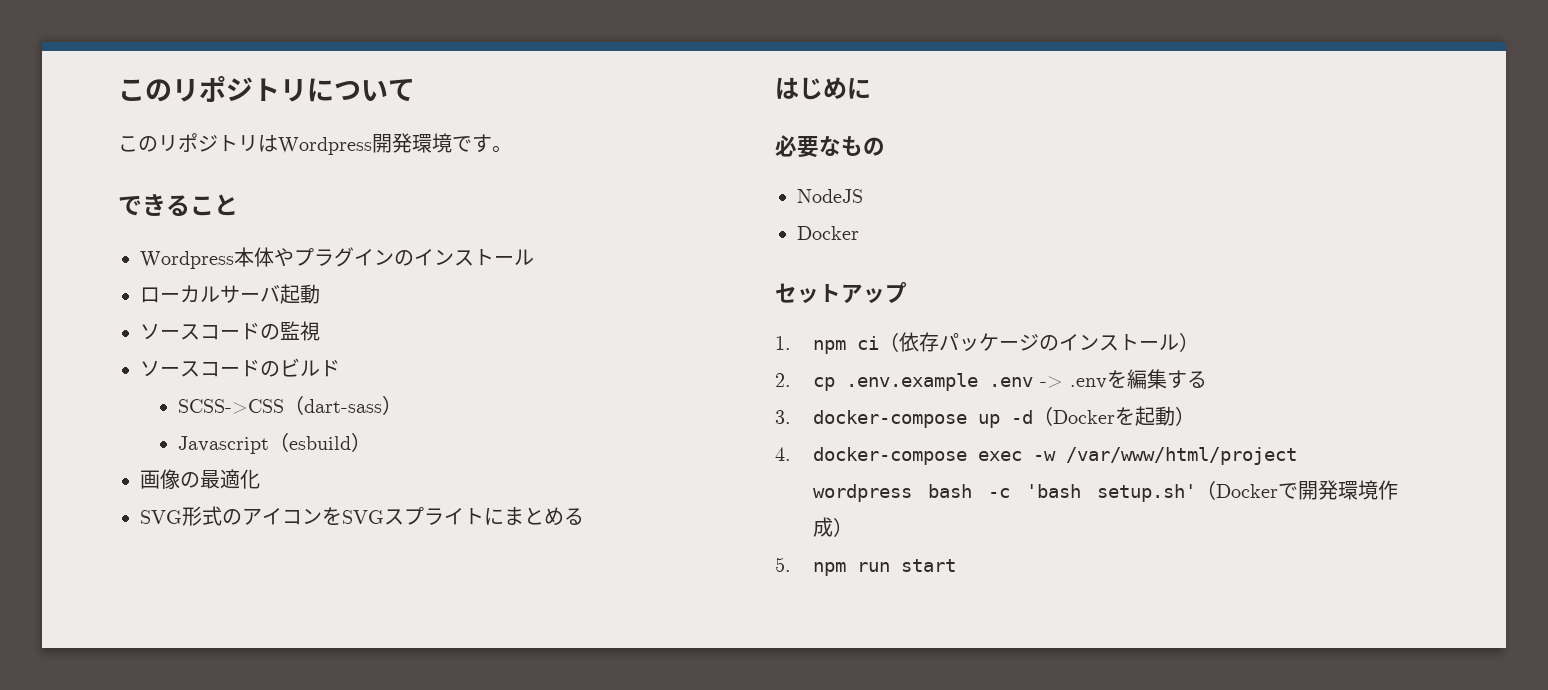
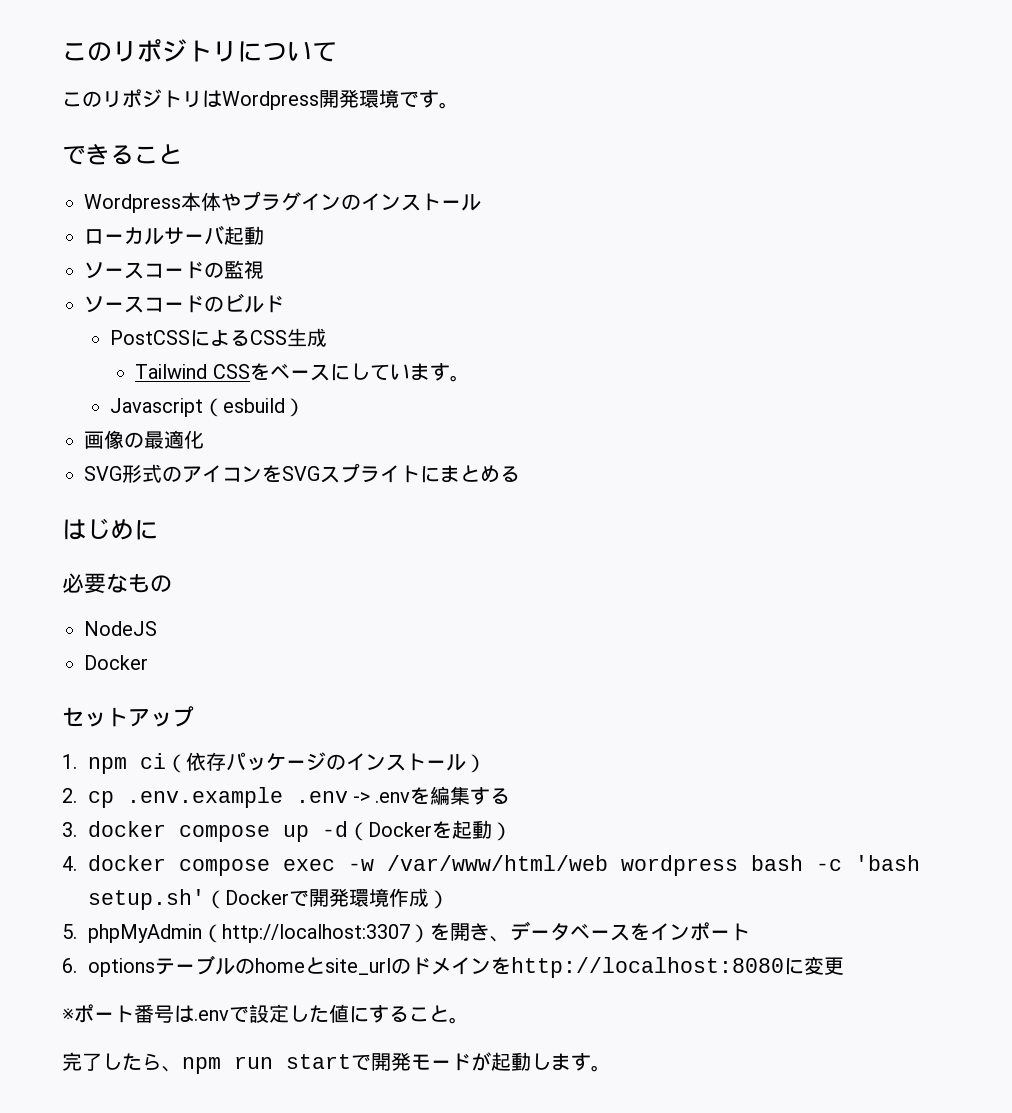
- SCSS->CSS（dart-sass）
+ PostCSSによるCSS生成
+ Tailwind CSSをベースにしています。
- 3. docker-compose up -d（Dockerを起動）
+ 3. docker compose up -d（Dockerを起動）
- 4. docker-compose exec -w /var/www/html/project wordpress bash -c 'bash setup.sh'（Dockerで開発環境作成）
+ 4. docker compose exec -w /var/www/html/web wordpress bash -c 'bash setup.sh'（Dockerで開発環境作成）
- 5. npm run start
+ 5. phpMyAdmin（http://localhost:3307）を開き、データベースをインポート
+ 6. optionsテーブルのhomeとsite_urlのドメインをhttp://localhost:8080に変更
+ ※ポート番号は.envで設定した値にすること。
+ 完了したら、npm run startで開発モードが起動します。

